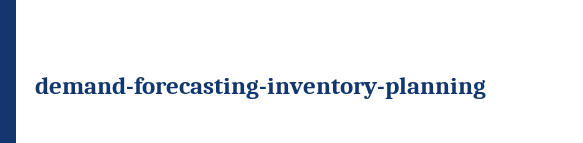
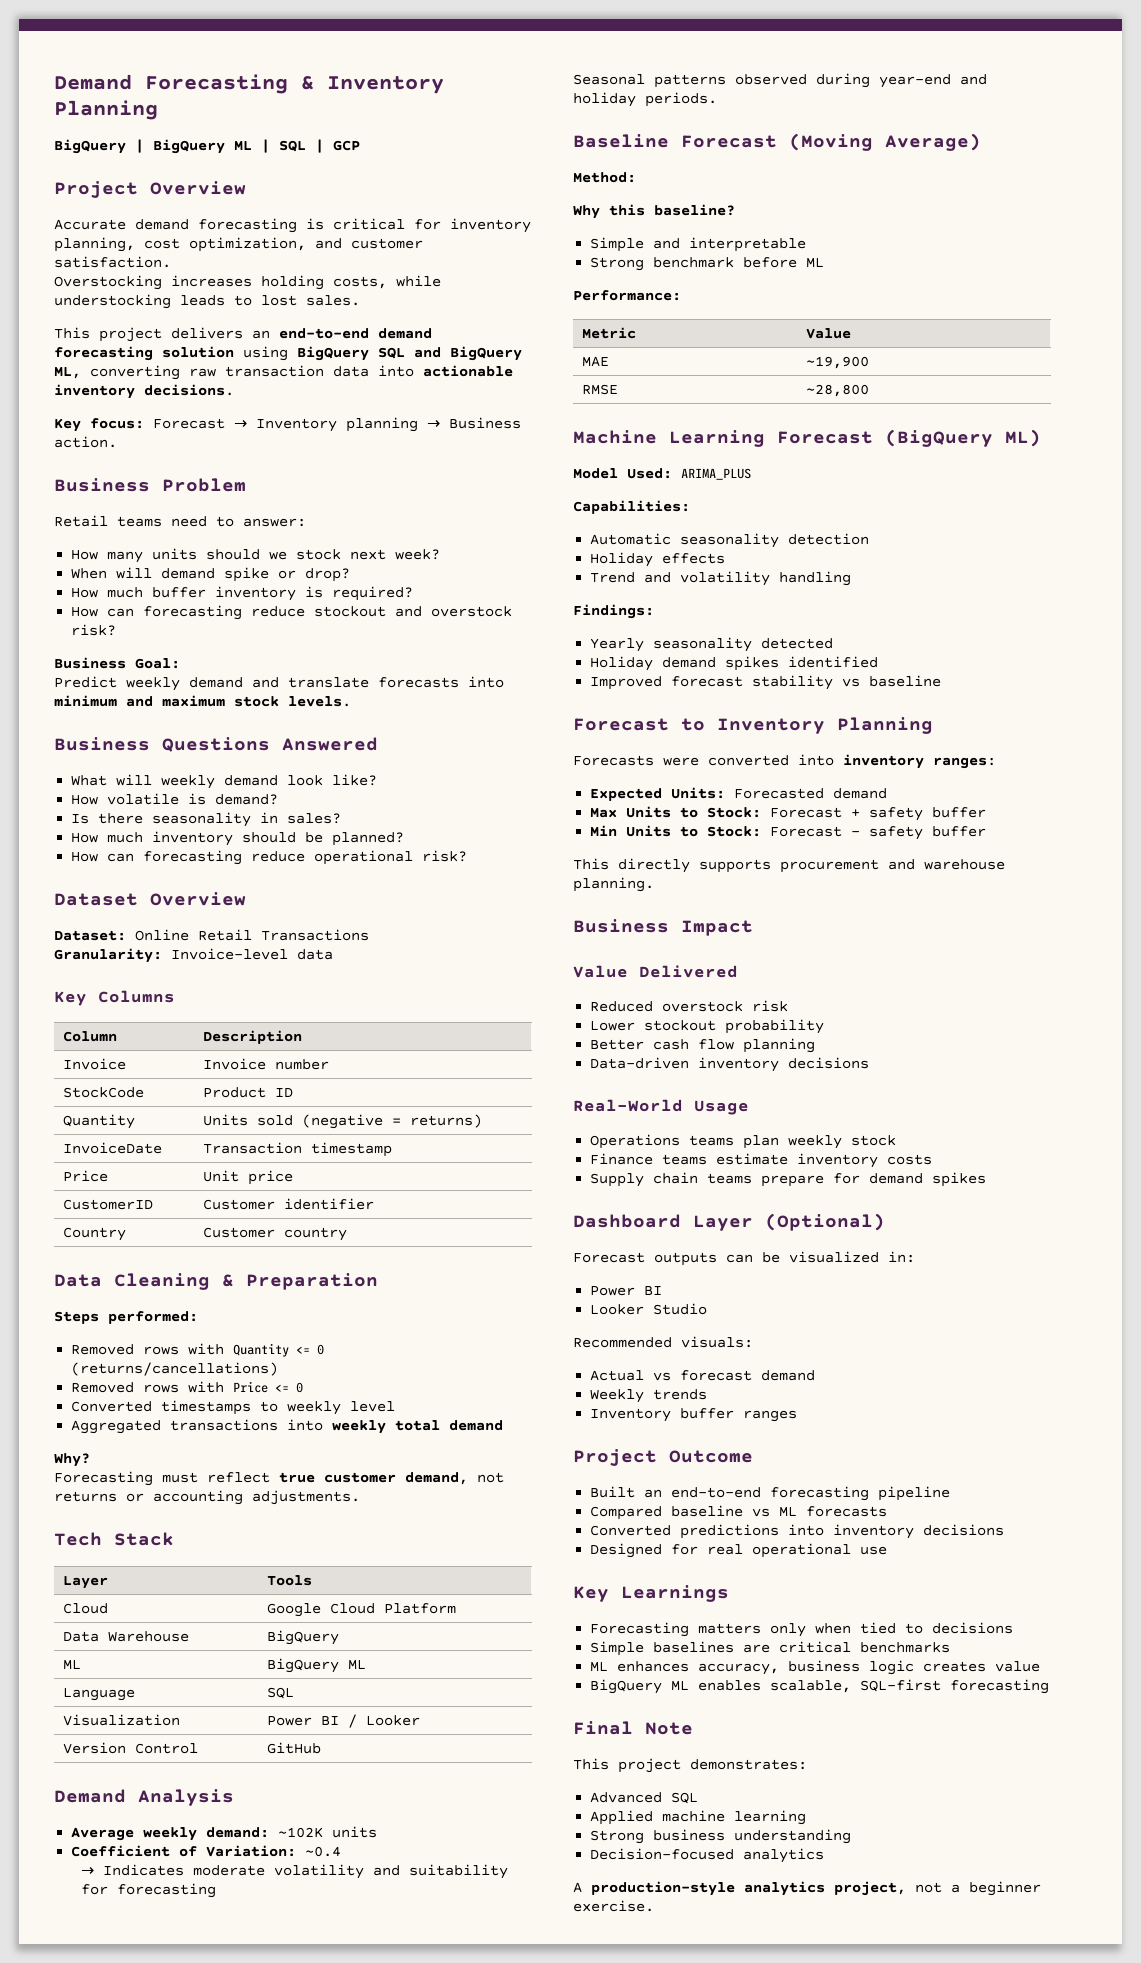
- demand-forecasting-inventory-planning
+ Demand Forecasting & Inventory Planning
+ BigQuery | BigQuery ML | SQL | GCP
+ Project Overview
+ Accurate demand forecasting is critical for inventory planning, cost optimization, and customer satisfaction.
+ Overstocking increases holding costs, while understocking leads to lost sales.
+ This project delivers an end-to-end demand forecasting solution using BigQuery SQL and BigQuery ML, converting raw transaction data into actionable inventory decisions.
+ Key focus: Forecast → Inventory planning → Business action.
+ Business Problem
+ Retail teams need to answer:
+ How many units should we stock next week?
+ When will demand spike or drop?
+ How much buffer inventory is required?
+ How can forecasting reduce stockout and overstock risk?
+ Business Goal:
+ Predict weekly demand and translate forecasts into minimum and maximum stock levels.
+ Business Questions Answered
+ What will weekly demand look like?
+ How volatile is demand?
+ Is there seasonality in sales?
+ How much inventory should be planned?
+ How can forecasting reduce operational risk?
+ Dataset Overview
+ Dataset: Online Retail Transactions
+ Granularity: Invoice-level data
+ Key Columns
+ Column | Description
+ Invoice | Invoice number
+ StockCode | Product ID
+ Quantity | Units sold (negative = returns)
+ InvoiceDate | Transaction timestamp
+ Price | Unit price
+ CustomerID | Customer identifier
+ Country | Customer country
+ Data Cleaning & Preparation
+ Steps performed:
+ Removed rows with Quantity <= 0 (returns/cancellations)
+ Removed rows with Price <= 0
+ Converted timestamps to weekly level
+ Aggregated transactions into weekly total demand
+ Why?
+ Forecasting must reflect true customer demand, not returns or accounting adjustments.
+ Tech Stack
+ Layer | Tools
+ Cloud | Google Cloud Platform
+ Data Warehouse | BigQuery
+ ML | BigQuery ML
+ Language | SQL
+ Visualization | Power BI / Looker
+ Version Control | GitHub
+ Demand Analysis
+ Average weekly demand: ~102K units
+ Coefficient of Variation: ~0.4
+ → Indicates moderate volatility and suitability for forecasting
+ Seasonal patterns observed during year-end and holiday periods.
+ Baseline Forecast (Moving Average)
+ Method:
+ Why this baseline?
+ Simple and interpretable
+ Strong benchmark before ML
+ Performance:
+ Metric | Value
+ MAE | ~19,900
+ RMSE | ~28,800
+ Machine Learning Forecast (BigQuery ML)
+ Model Used: ARIMA_PLUS
+ Capabilities:
+ Automatic seasonality detection
+ Holiday effects
+ Trend and volatility handling
+ Findings:
+ Yearly seasonality detected
+ Holiday demand spikes identified
+ Improved forecast stability vs baseline
+ Forecast to Inventory Planning
+ Forecasts were converted into inventory ranges:
+ Expected Units: Forecasted demand
+ Max Units to Stock: Forecast + safety buffer
+ Min Units to Stock: Forecast − safety buffer
+ This directly supports procurement and warehouse planning.
+ Business Impact
+ Value Delivered
+ Reduced overstock risk
+ Lower stockout probability
+ Better cash flow planning
+ Data-driven inventory decisions
+ Real-World Usage
+ Operations teams plan weekly stock
+ Finance teams estimate inventory costs
+ Supply chain teams prepare for demand spikes
+ Dashboard Layer (Optional)
+ Forecast outputs can be visualized in:
+ Power BI
+ Looker Studio
+ Recommended visuals:
+ Actual vs forecast demand
+ Weekly trends
+ Inventory buffer ranges
+ Project Outcome
+ Built an end-to-end forecasting pipeline
+ Compared baseline vs ML forecasts
+ Converted predictions into inventory decisions
+ Designed for real operational use
+ Key Learnings
+ Forecasting matters only when tied to decisions
+ Simple baselines are critical benchmarks
+ ML enhances accuracy, business logic creates value
+ BigQuery ML enables scalable, SQL-first forecasting
+ Final Note
+ This project demonstrates:
+ Advanced SQL
+ Applied machine learning
+ Strong business understanding
+ Decision-focused analytics
+ A production-style analytics project, not a beginner exercise.

